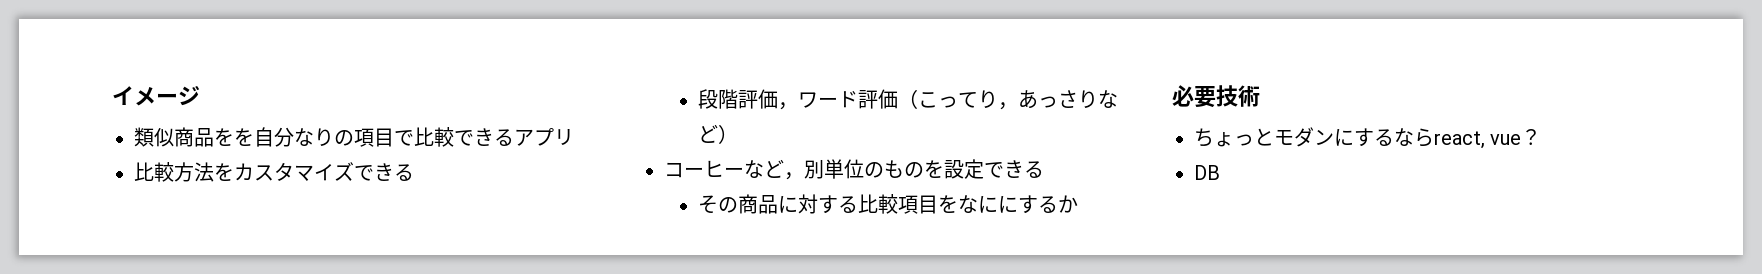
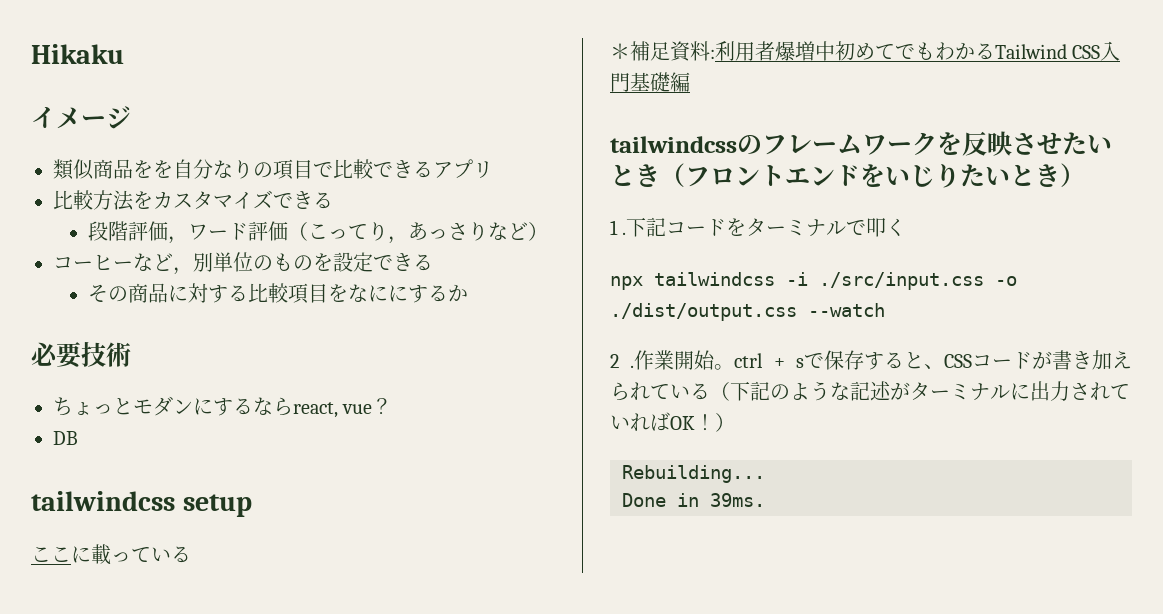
+ Hikaku
+ tailwindcss setup
+ ここに載っている
+ ＊補足資料:利用者爆増中初めてでもわかるTailwind CSS入門基礎編
+ tailwindcssのフレームワークを反映させたいとき（フロントエンドをいじりたいとき）
+ 1 .下記コードをターミナルで叩く
+ npx tailwindcss -i ./src/input.css -o ./dist/output.css --watch
+ 2 .作業開始。ctrl + sで保存すると、CSSコードが書き加えられている（下記のような記述がターミナルに出力されていればOK！）
+ Rebuilding...
+ Done in 39ms.

